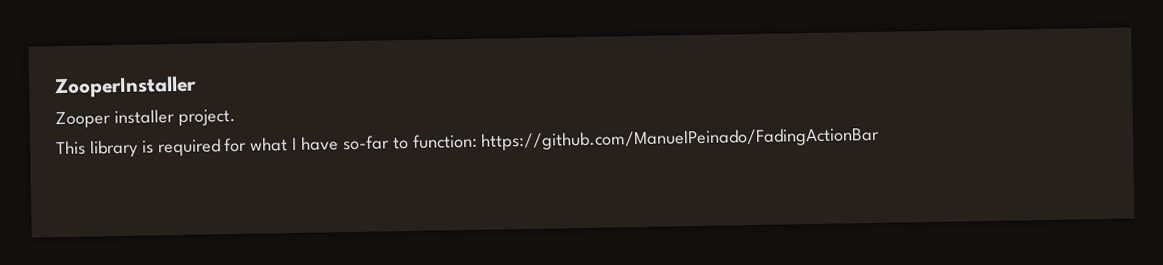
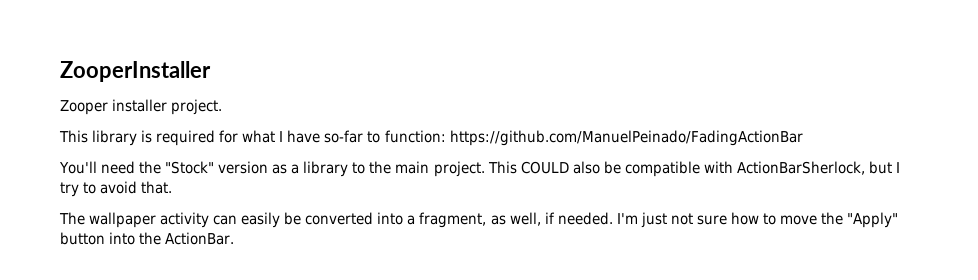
+ You'll need the "Stock" version as a library to the main project. This COULD also be compatible with ActionBarSherlock, but I try to avoid that.
+ The wallpaper activity can easily be converted into a fragment, as well, if needed. I'm just not sure how to move the "Apply" button into the ActionBar.

